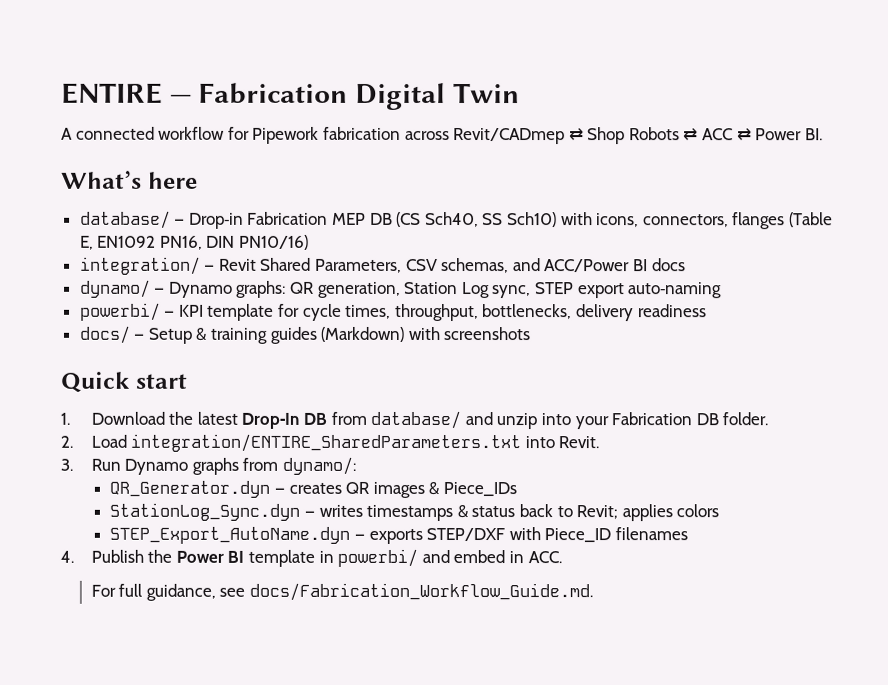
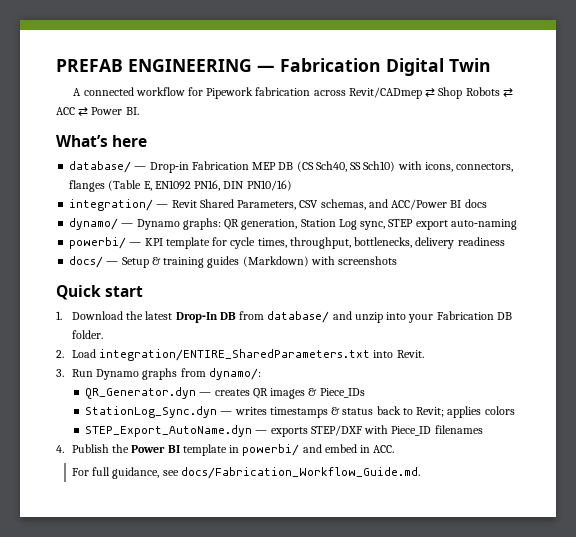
- ENTIRE — Fabrication Digital Twin
+ PREFAB ENGINEERING — Fabrication Digital Twin

